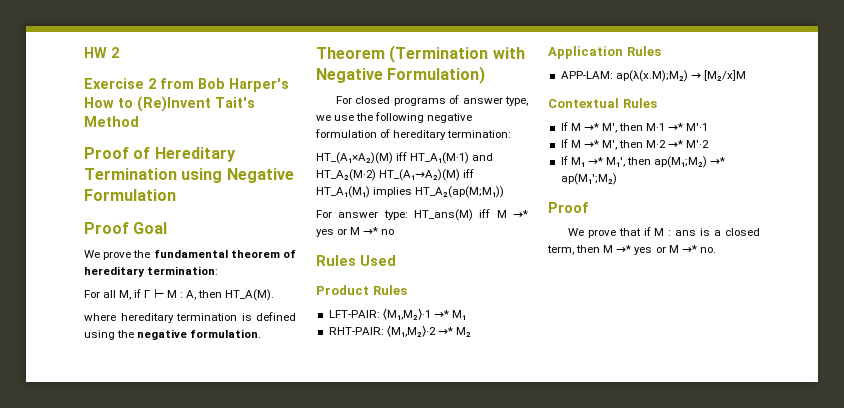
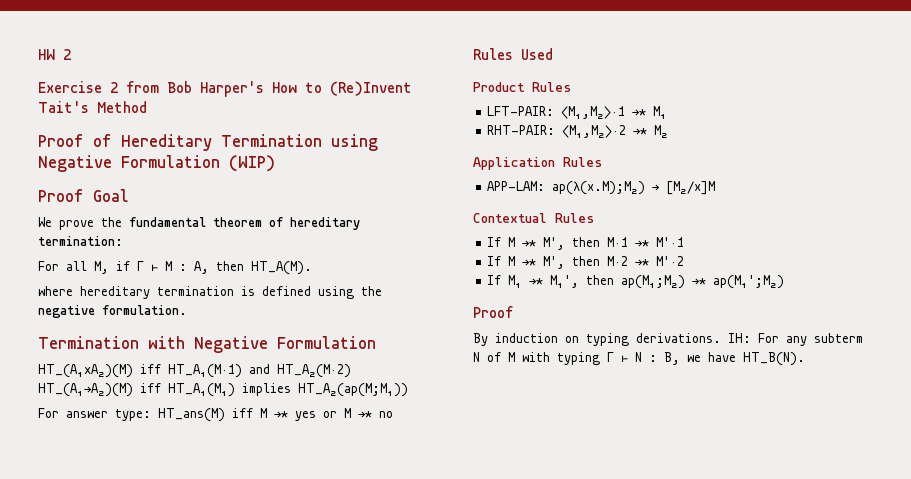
- Proof of Hereditary Termination using Negative Formulation
+ Proof of Hereditary Termination using Negative Formulation (WIP)
- Theorem (Termination with Negative Formulation)
- For closed programs of answer type, we use the following negative formulation of hereditary termination:
+ Termination with Negative Formulation
- We prove that if M : ans is a closed term, then M →* yes or M →* no.
+ By induction on typing derivations. IH: For any subterm N of M with typing Γ ⊢ N : B, we have HT_B(N).

